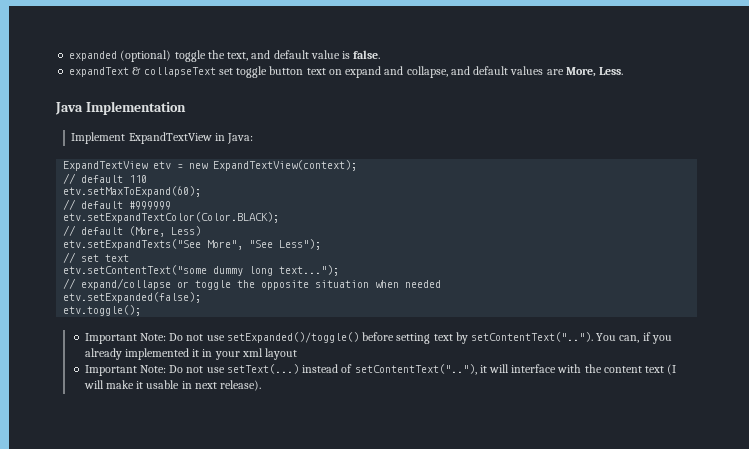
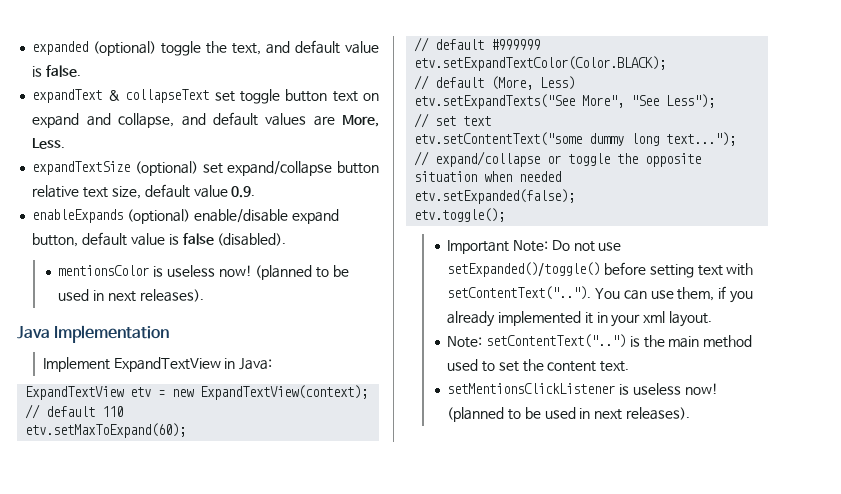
+ expandTextSize (optional) set expand/collapse button relative text size, default value 0.9.
+ enableExpands (optional) enable/disable expand button, default value is false (disabled).
+ mentionsColor is useless now! (planned to be used in next releases).
- Important Note: Do not use setExpanded()/toggle() before setting text by setContentText(".."). You can, if you already implemented it in your xml layout
- Important Note: Do not use setText(...) instead of setContentText(".."), it will interface with the content text (I will make it usable in next release).
+ Important Note: Do not use setExpanded()/toggle() before setting text with setContentText(".."). You can use them, if you already implemented it in your xml layout.
+ Note: setContentText("..") is the main method used to set the content text.
+ setMentionsClickListener is useless now! (planned to be used in next releases).

